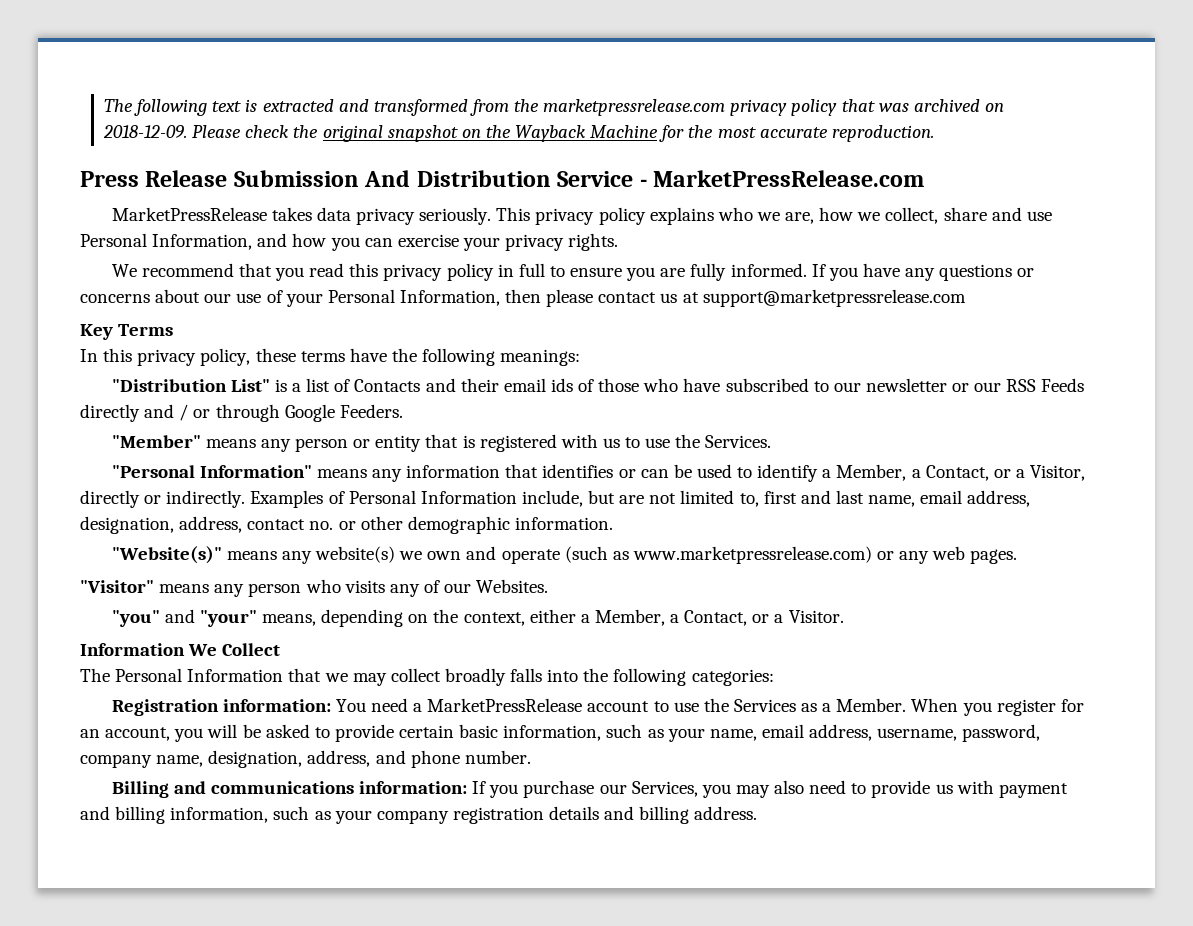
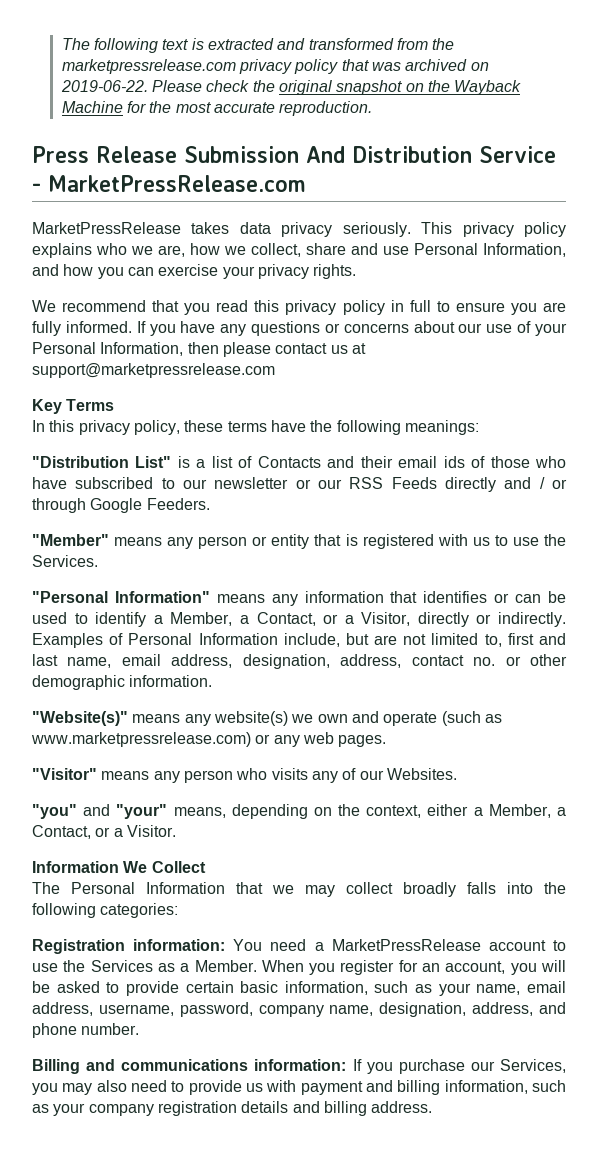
- The following text is extracted and transformed from the marketpressrelease.com privacy policy that was archived on 2018-12-09.
+ The following text is extracted and transformed from the marketpressrelease.com privacy policy that was archived on 2019-06-22.

